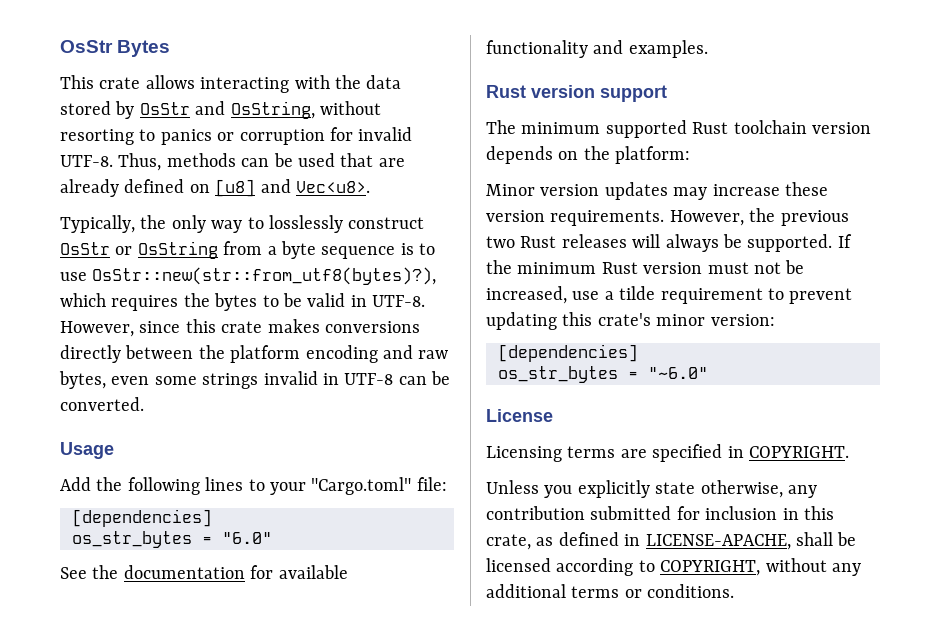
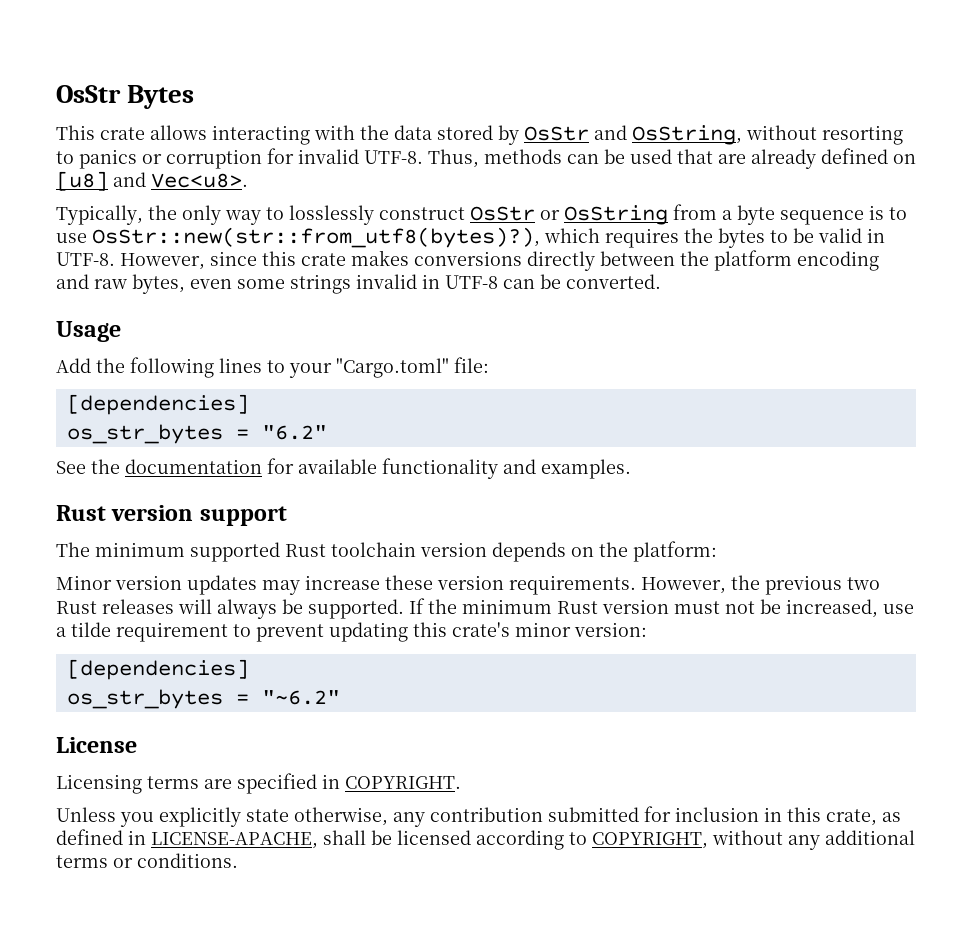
- os_str_bytes = "6.0"
+ os_str_bytes = "6.2"
- os_str_bytes = "~6.0"
+ os_str_bytes = "~6.2"

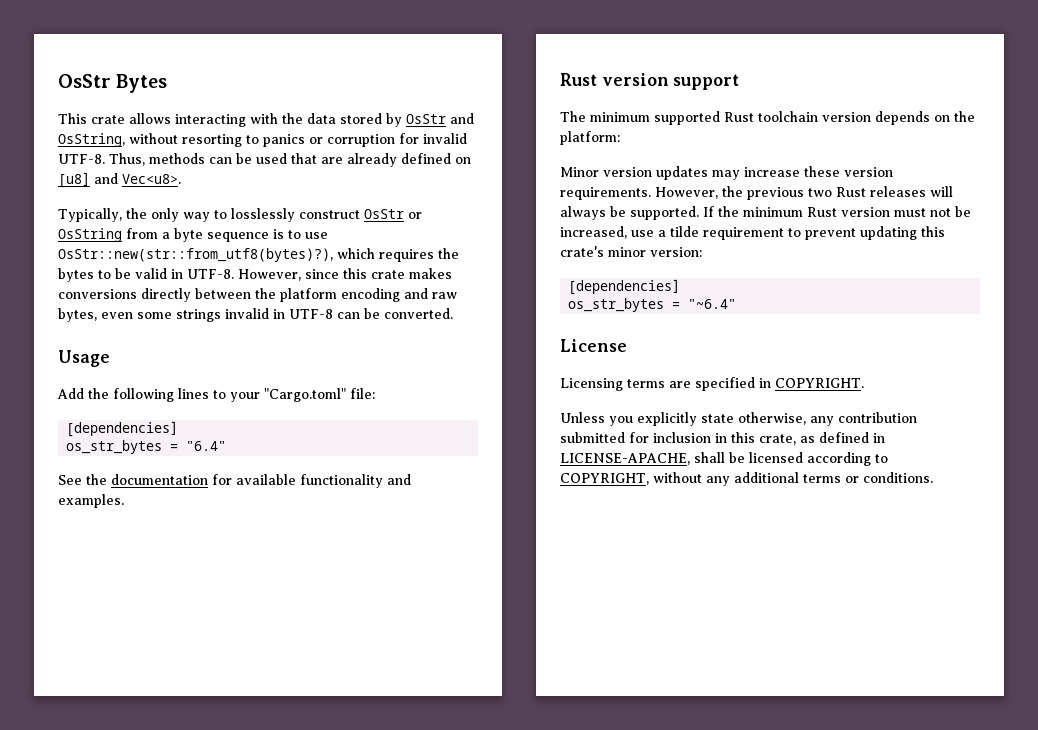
- os_str_bytes = "6.2"
+ os_str_bytes = "6.4"
- os_str_bytes = "~6.2"
+ os_str_bytes = "~6.4"

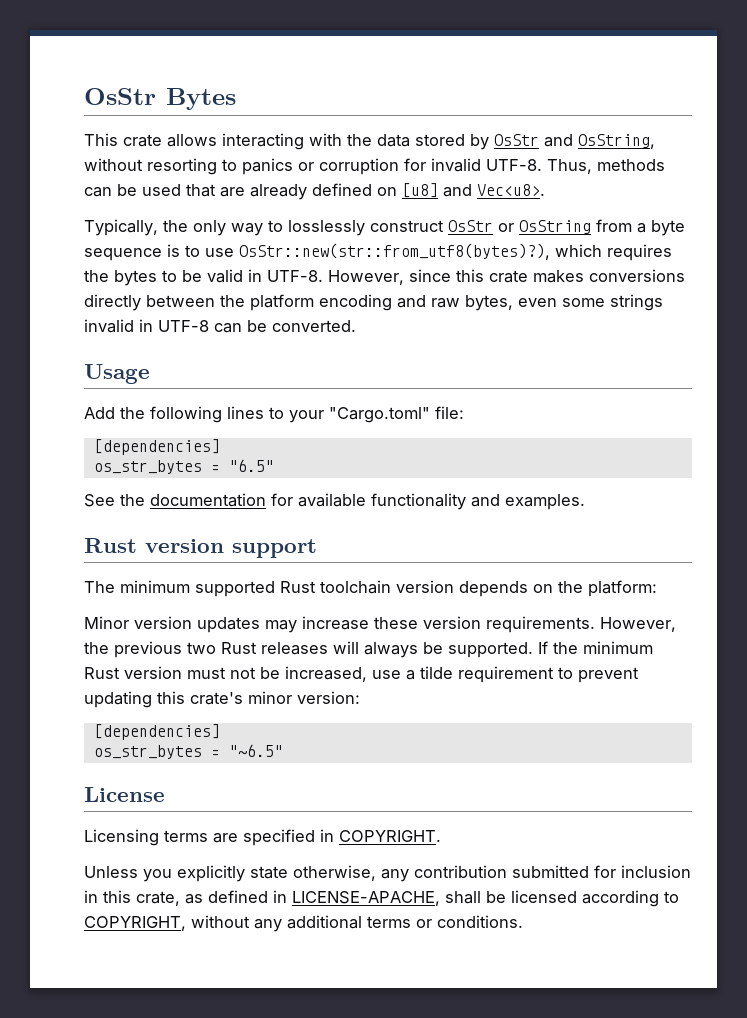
- os_str_bytes = "6.4"
+ os_str_bytes = "6.5"
- os_str_bytes = "~6.4"
+ os_str_bytes = "~6.5"

